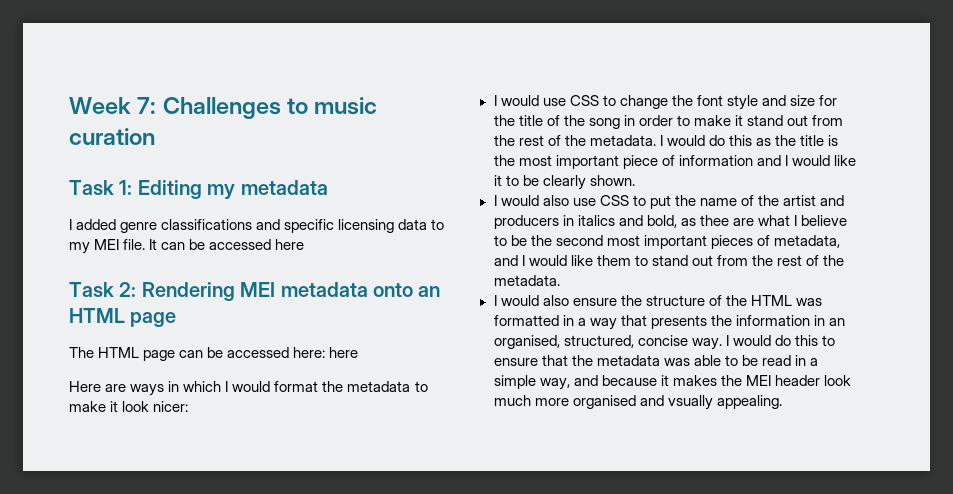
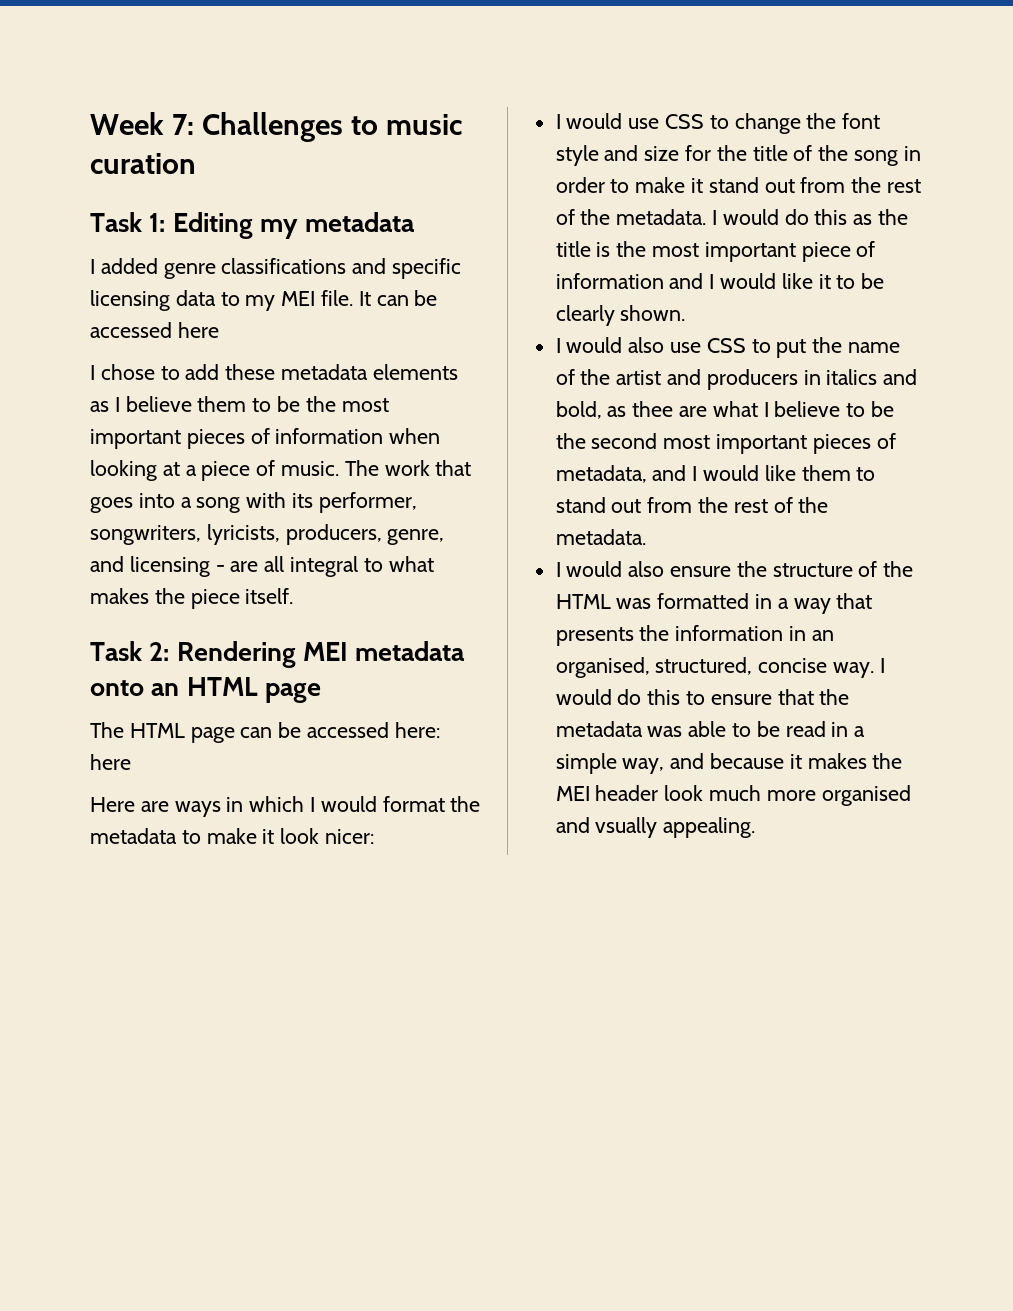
+ I chose to add these metadata elements as I believe them to be the most important pieces of information when looking at a piece of music. The work that goes into a song with its performer, songwriters, lyricists, producers, genre, and licensing - are all integral to what makes the piece itself.

